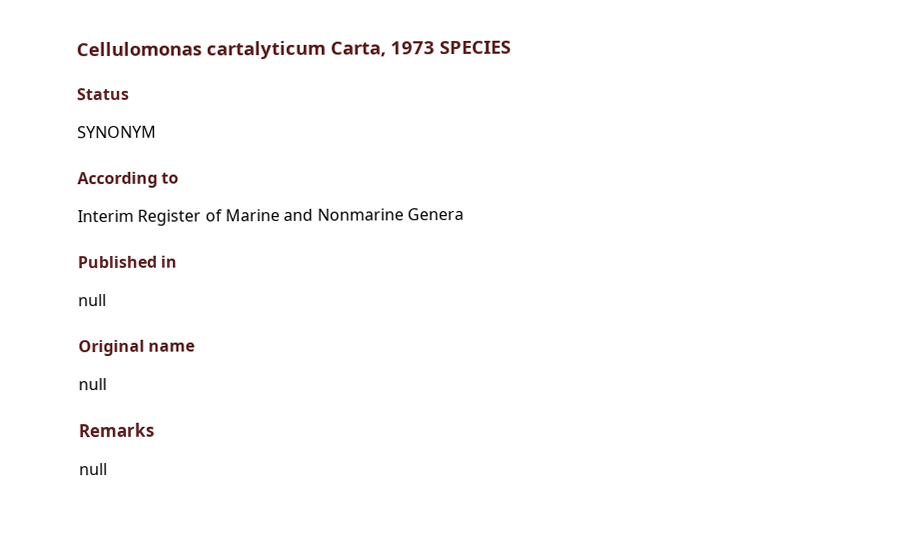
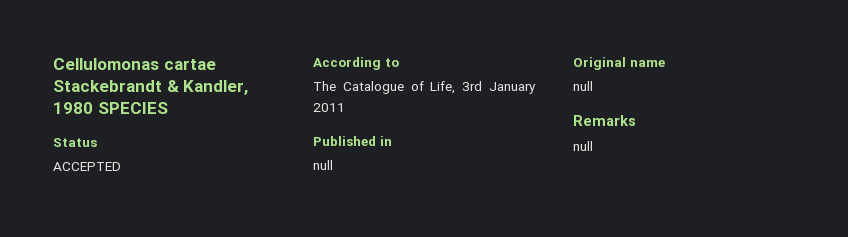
- Cellulomonas cartalyticum Carta, 1973 SPECIES
+ Cellulomonas cartae Stackebrandt & Kandler, 1980 SPECIES
- SYNONYM
+ ACCEPTED
- Interim Register of Marine and Nonmarine Genera
+ The Catalogue of Life, 3rd January 2011

